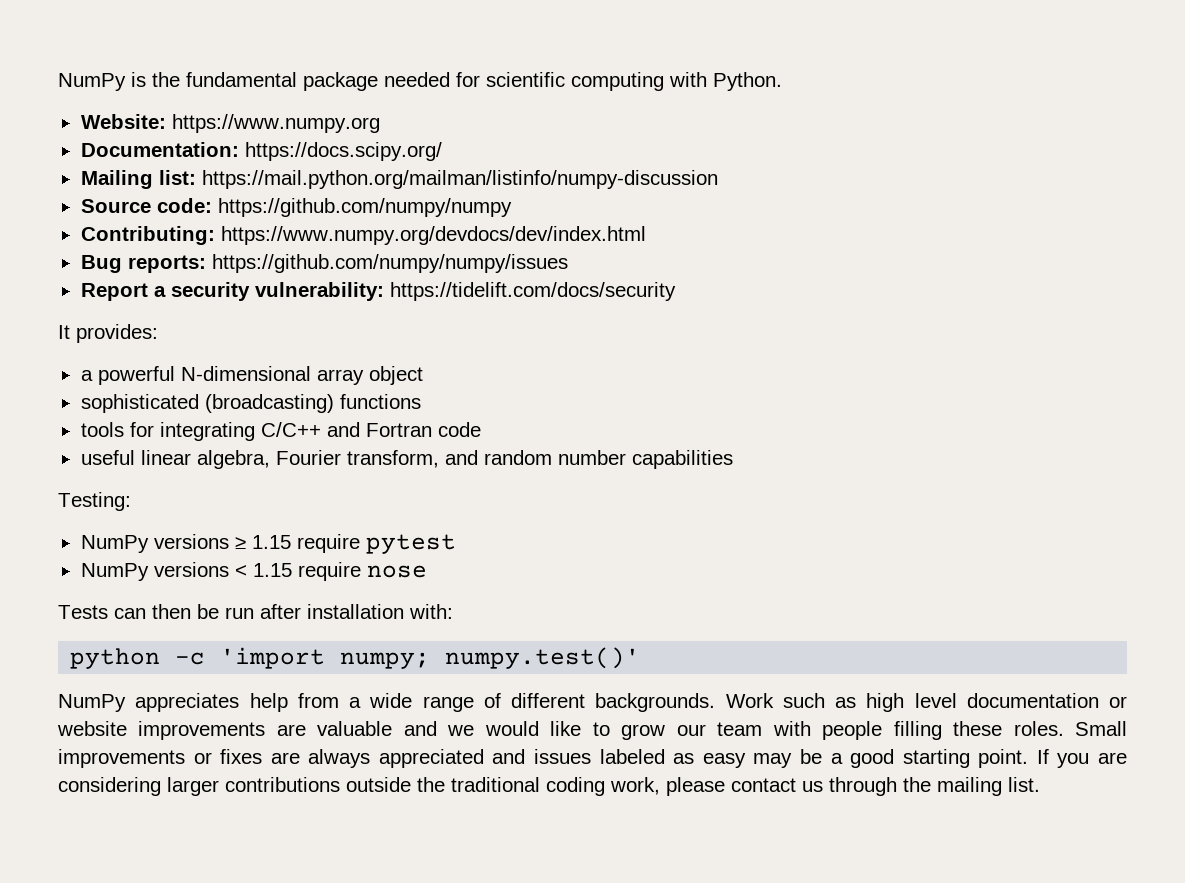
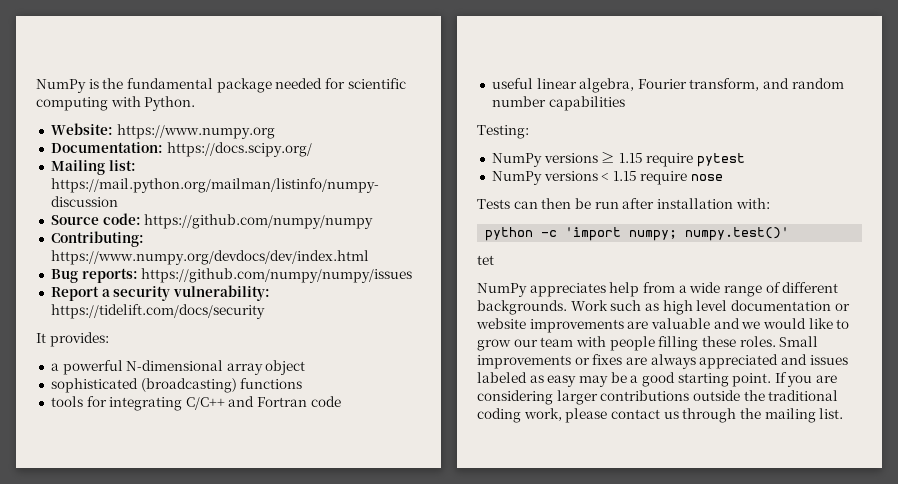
+ tet

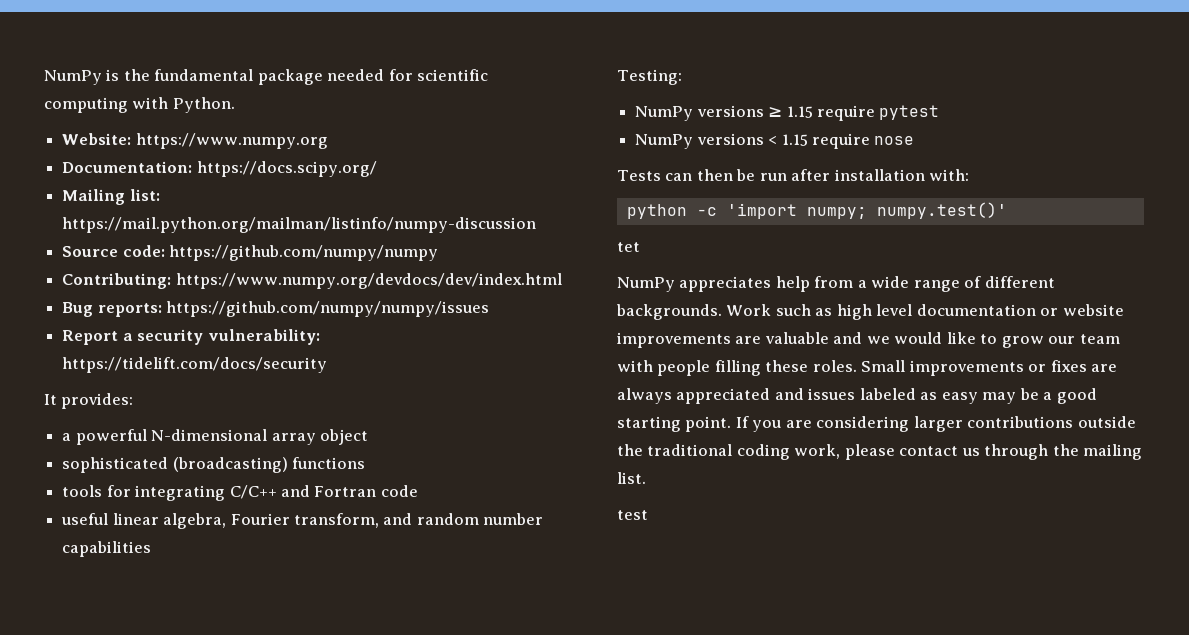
+ test

